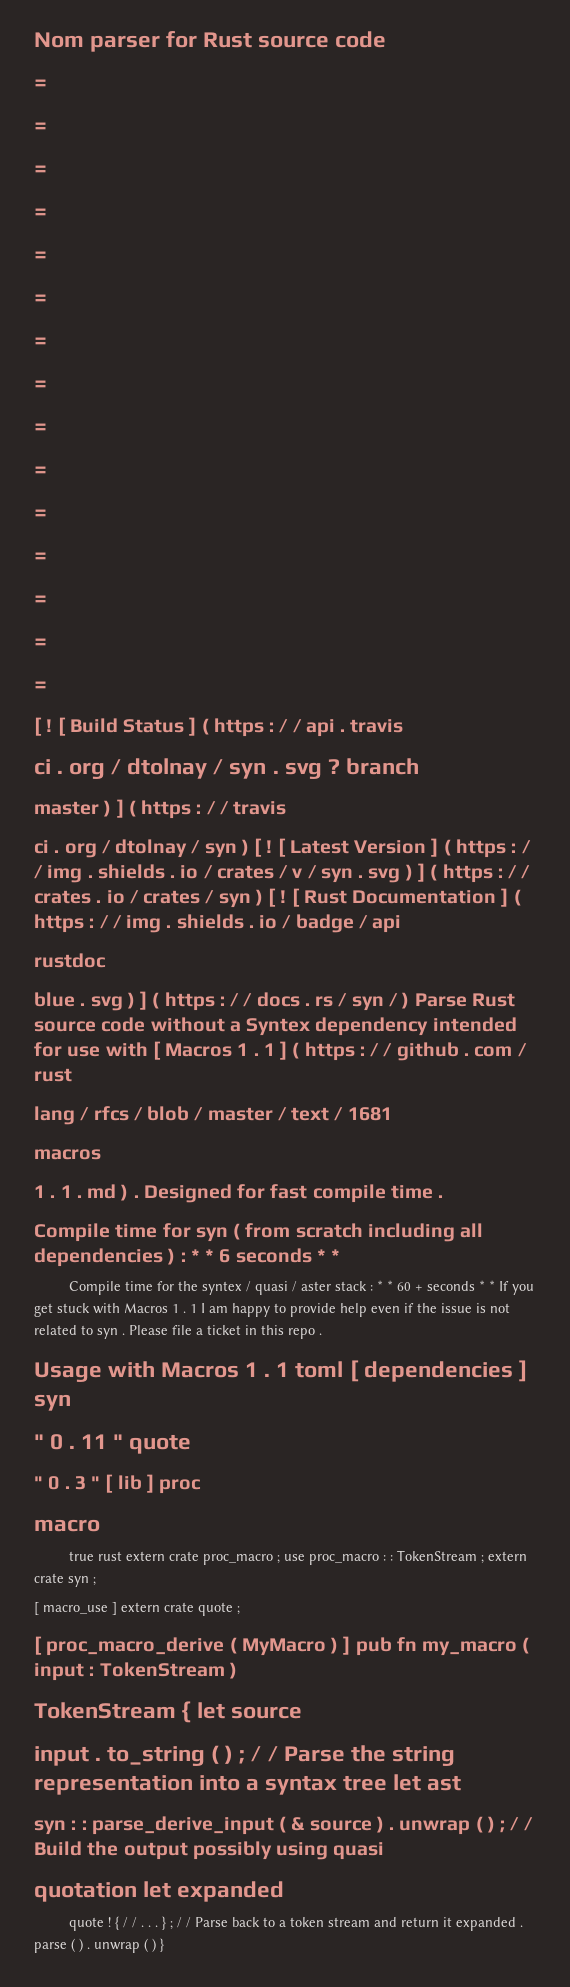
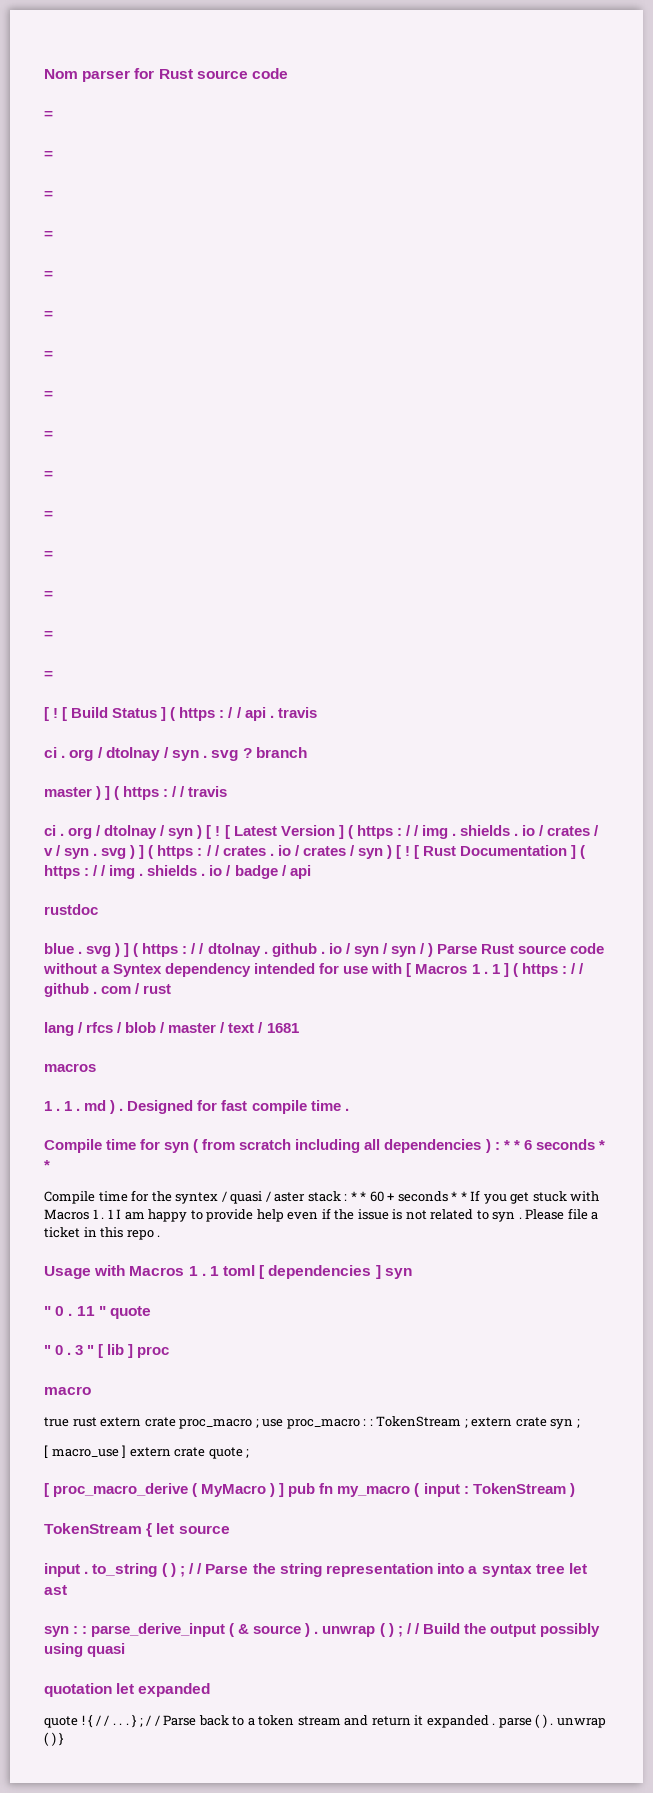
- blue . svg ) ] ( https : / / docs . rs / syn / ) Parse Rust source code without a Syntex dependency intended for use with [ Macros 1 .
+ blue . svg ) ] ( https : / / dtolnay . github . io / syn / syn / ) Parse Rust source code without a Syntex dependency intended for use with [ Macros 1 .

